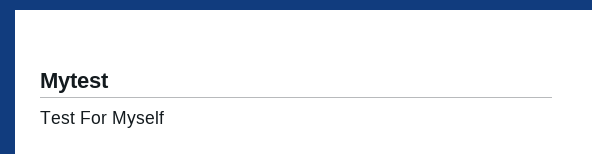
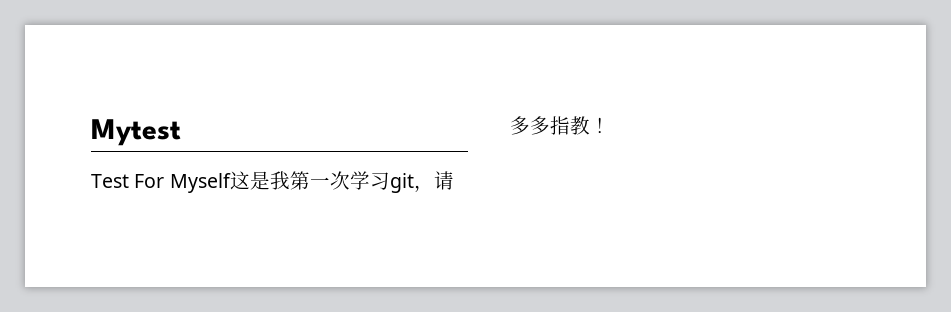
- Test For Myself
+ Test For Myself这是我第一次学习git，请多多指教！

